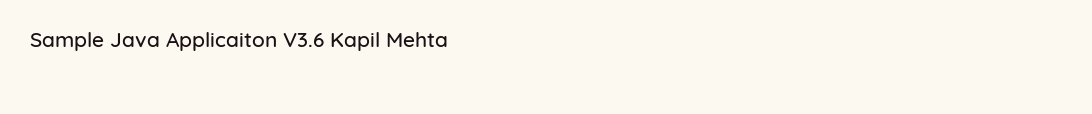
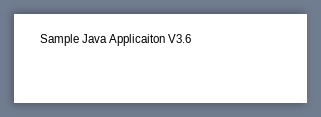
- Sample Java Applicaiton V3.6 Kapil Mehta
+ Sample Java Applicaiton V3.6

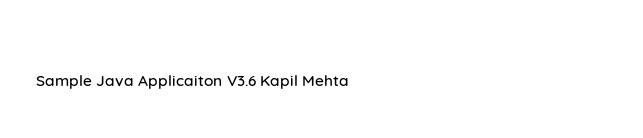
- Sample Java Applicaiton V3.6
+ Sample Java Applicaiton V3.6 Kapil Mehta

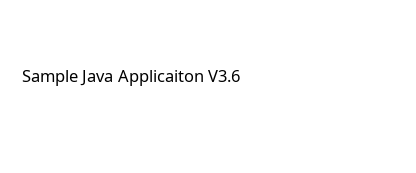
- Sample Java Applicaiton V3.6 Kapil Mehta
+ Sample Java Applicaiton V3.6

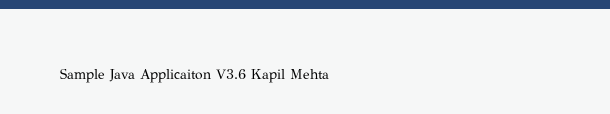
- Sample Java Applicaiton V3.6
+ Sample Java Applicaiton V3.6 Kapil Mehta

